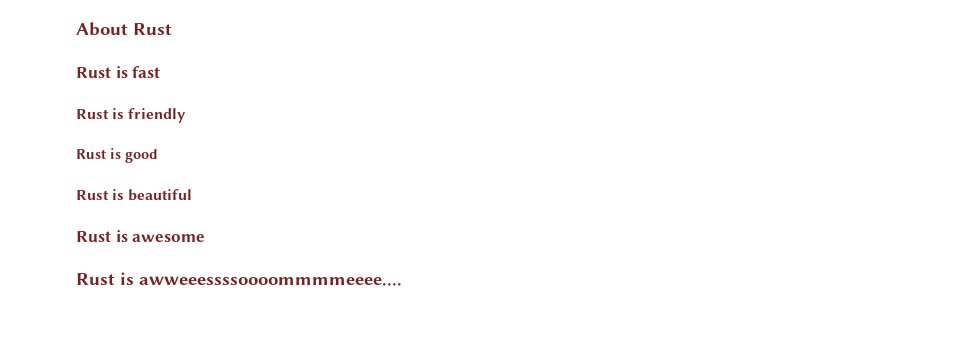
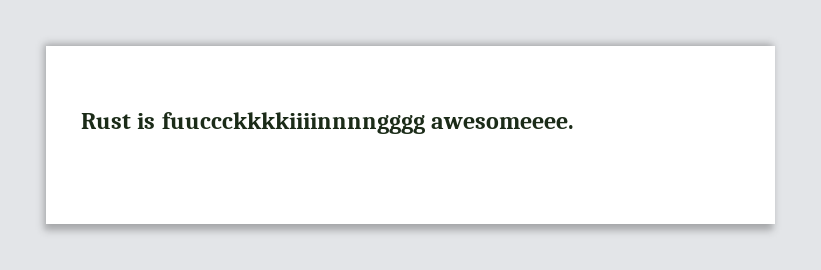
- About Rust
- Rust is fast
- Rust is friendly
- Rust is good
- Rust is beautiful
- Rust is awesome
- Rust is awweeessssoooommmmeeee....
+ Rust is fuuccckkkkiiiinnnngggg awesomeeee.

